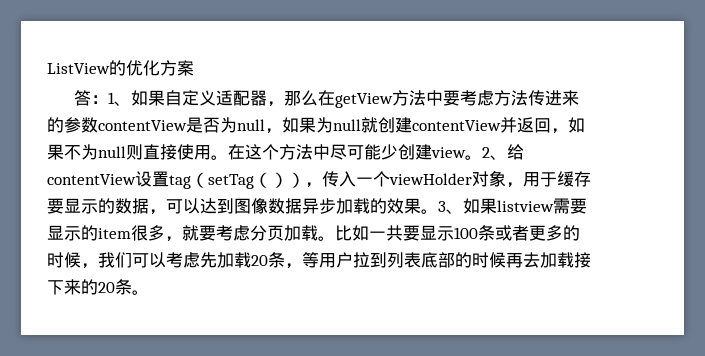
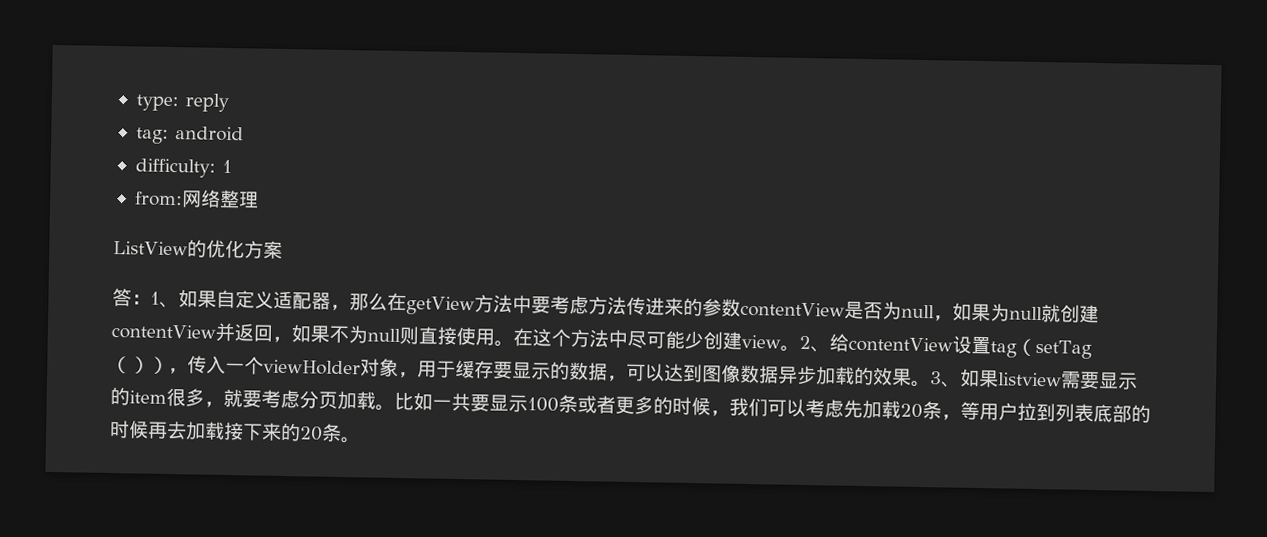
+ type: reply
+ tag: android
+ difficulty: 1
+ from:网络整理

